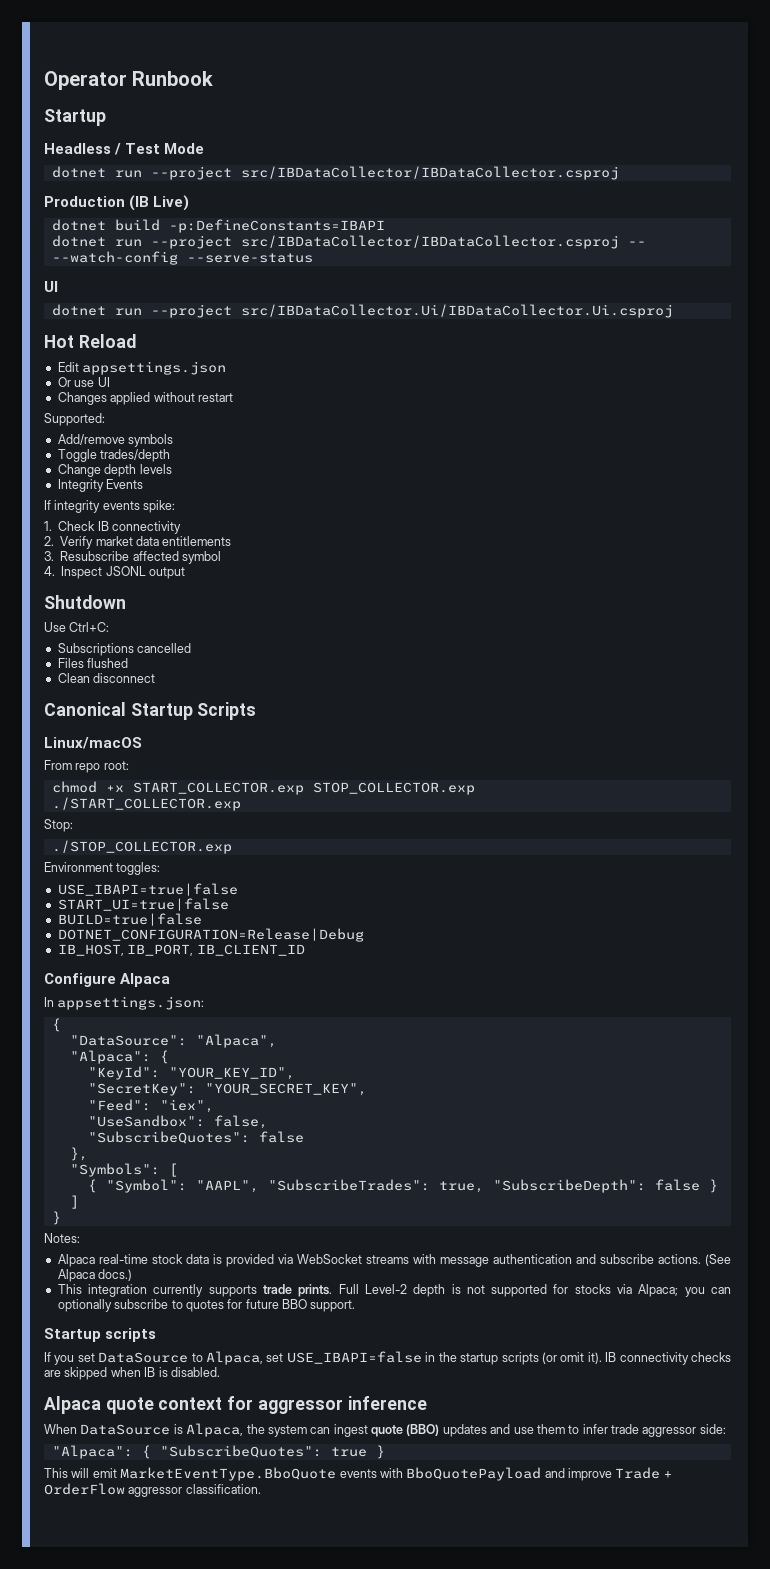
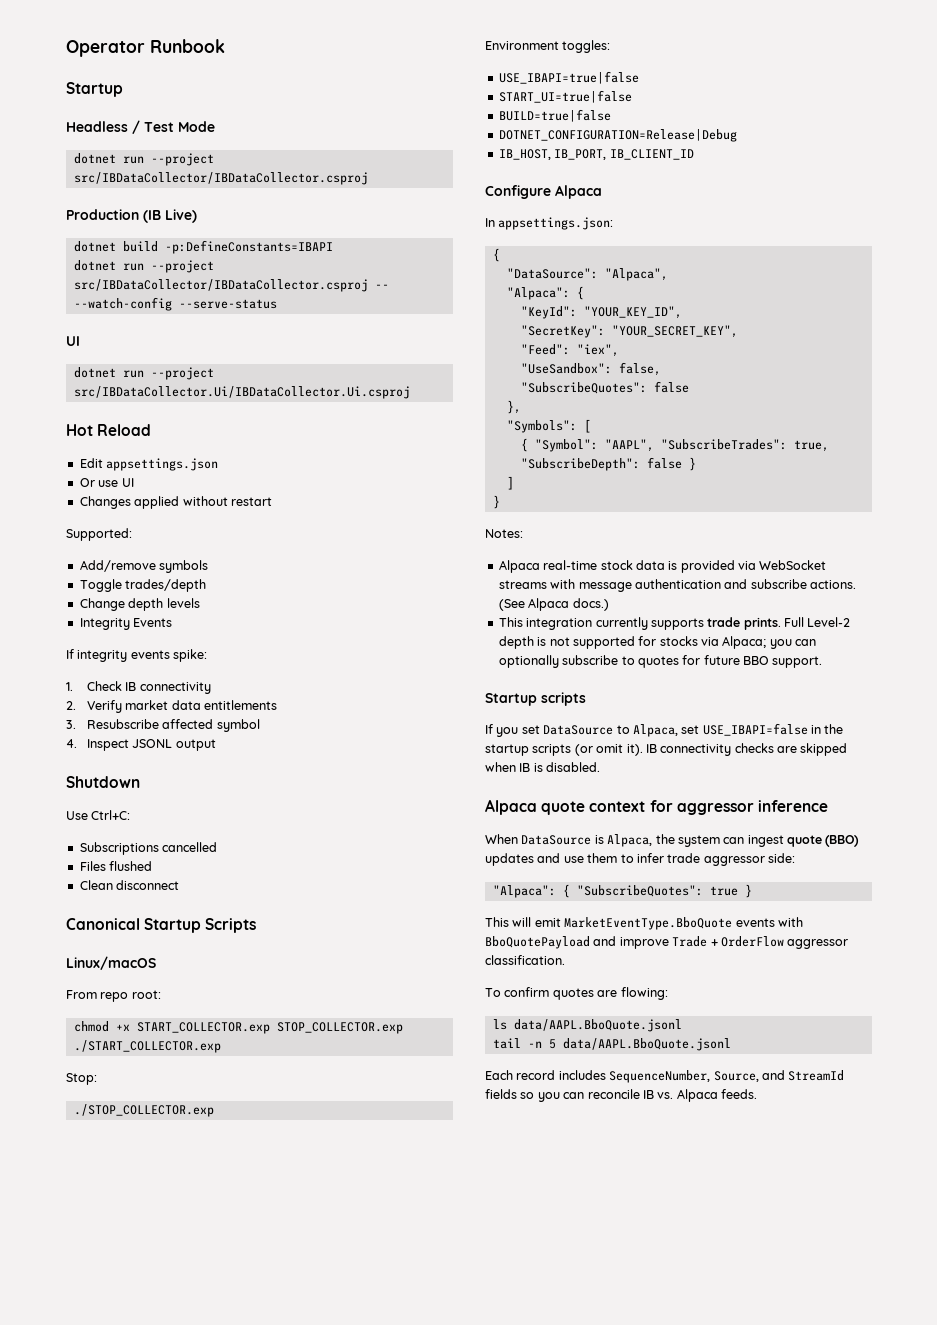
+ To confirm quotes are flowing:
+ ls data/AAPL.BboQuote.jsonl
+ tail -n 5 data/AAPL.BboQuote.jsonl
+ Each record includes SequenceNumber, Source, and StreamId fields so you can reconcile IB vs. Alpaca feeds.

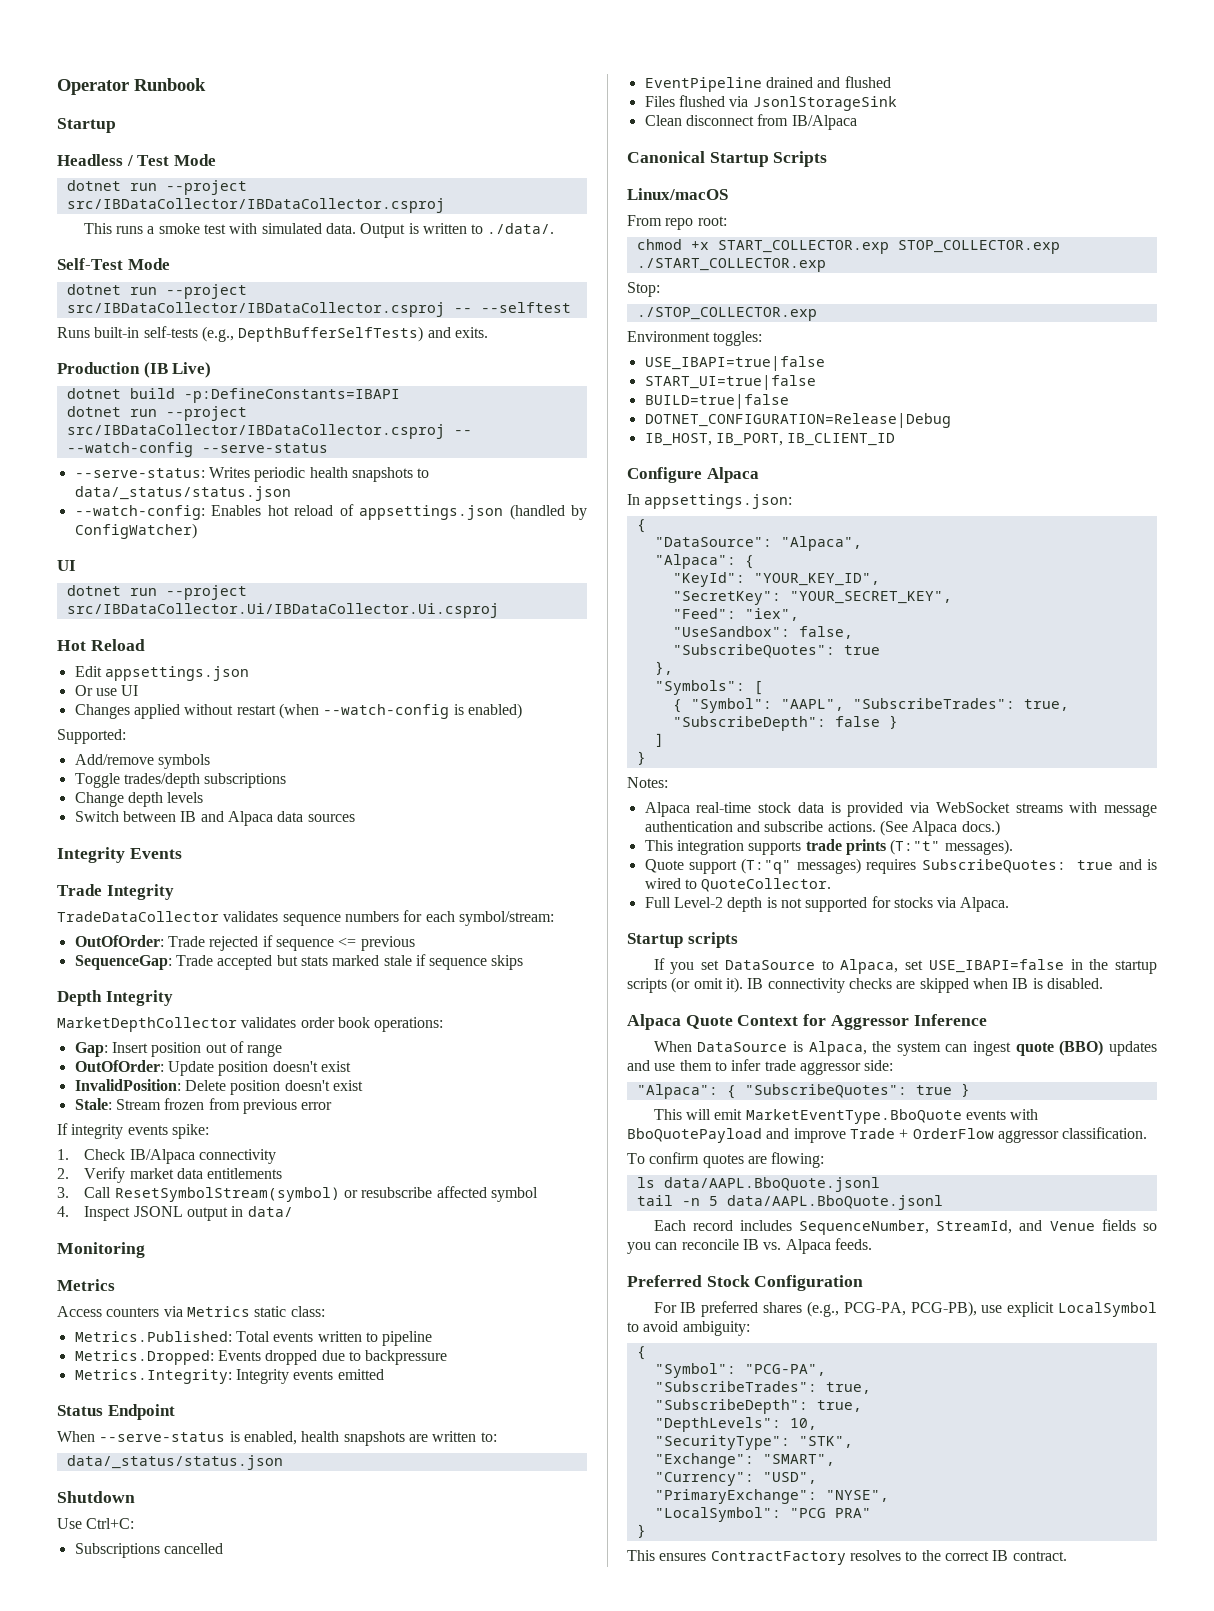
+ This runs a smoke test with simulated data. Output is written to ./data/.
+ Self-Test Mode
+ dotnet run --project src/IBDataCollector/IBDataCollector.csproj -- --selftest
+ Runs built-in self-tests (e.g., DepthBufferSelfTests) and exits.
+ --serve-status: Writes periodic health snapshots to data/_status/status.json
+ --watch-config: Enables hot reload of appsettings.json (handled by ConfigWatcher)
- Changes applied without restart
+ Changes applied without restart (when --watch-config is enabled)
- Toggle trades/depth
+ Toggle trades/depth subscriptions
+ Switch between IB and Alpaca data sources
  Integrity Events
+ Trade Integrity
+ TradeDataCollector validates sequence numbers for each symbol/stream:
+ OutOfOrder: Trade rejected if sequence <= previous
+ SequenceGap: Trade accepted but stats marked stale if sequence skips
+ Depth Integrity
+ MarketDepthCollector validates order book operations:
+ Gap: Insert position out of range
+ OutOfOrder: Update position doesn't exist
+ InvalidPosition: Delete position doesn't exist
+ Stale: Stream frozen from previous error
- 1. Check IB connectivity
+ 1. Check IB/Alpaca connectivity
- 3. Resubscribe affected symbol
+ 3. Call ResetSymbolStream(symbol) or resubscribe affected symbol
- 4. Inspect JSONL output
+ 4. Inspect JSONL output in data/
+ Monitoring
+ Metrics
+ Access counters via Metrics static class:
+ Metrics.Published: Total events written to pipeline
+ Metrics.Dropped: Events dropped due to backpressure
+ Metrics.Integrity: Integrity events emitted
+ Status Endpoint
+ When --serve-status is enabled, health snapshots are written to:
+ data/_status/status.json
+ EventPipeline drained and flushed
- Files flushed
+ Files flushed via JsonlStorageSink
- Clean disconnect
+ Clean disconnect from IB/Alpaca
  "UseSandbox": false,
- "SubscribeQuotes": false
+ "SubscribeQuotes": true
- This integration currently supports trade prints. Full Level-2 depth is not supported for stocks via Alpaca; you can optionally subscribe to quotes for future BBO support.
+ This integration supports trade prints (T:"t" messages).
+ Quote support (T:"q" messages) requires SubscribeQuotes: true and is wired to QuoteCollector.
+ Full Level-2 depth is not supported for stocks via Alpaca.
- Alpaca quote context for aggressor inference
+ Alpaca Quote Context for Aggressor Inference
- Each record includes SequenceNumber, Source, and StreamId fields so you can reconcile IB vs. Alpaca feeds.
+ Each record includes SequenceNumber, StreamId, and Venue fields so you can reconcile IB vs. Alpaca feeds.
+ Preferred Stock Configuration
+ For IB preferred shares (e.g., PCG-PA, PCG-PB), use explicit LocalSymbol to avoid ambiguity:
+ {
+ "Symbol": "PCG-PA",
+ "SubscribeTrades": true,
+ "SubscribeDepth": true,
+ "DepthLevels": 10,
+ "SecurityType": "STK",
+ "Exchange": "SMART",
+ "Currency": "USD",
+ "PrimaryExchange": "NYSE",
+ "LocalSymbol": "PCG PRA"
+ }
+ This ensures ContractFactory resolves to the correct IB contract.

